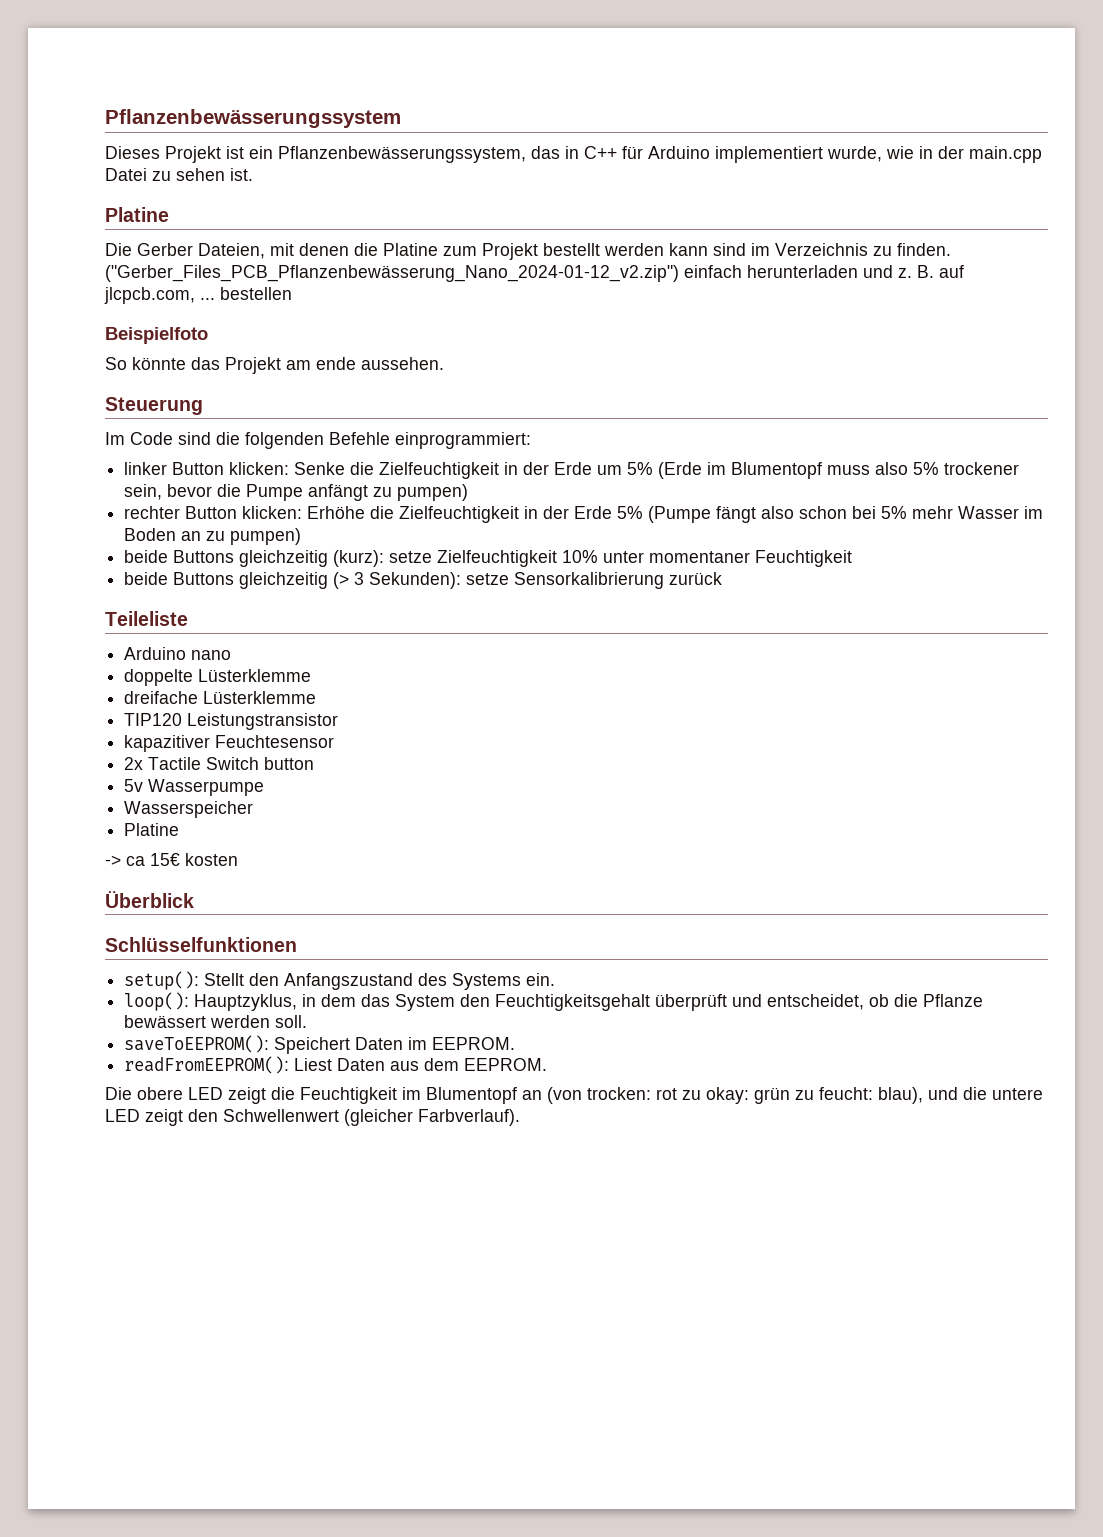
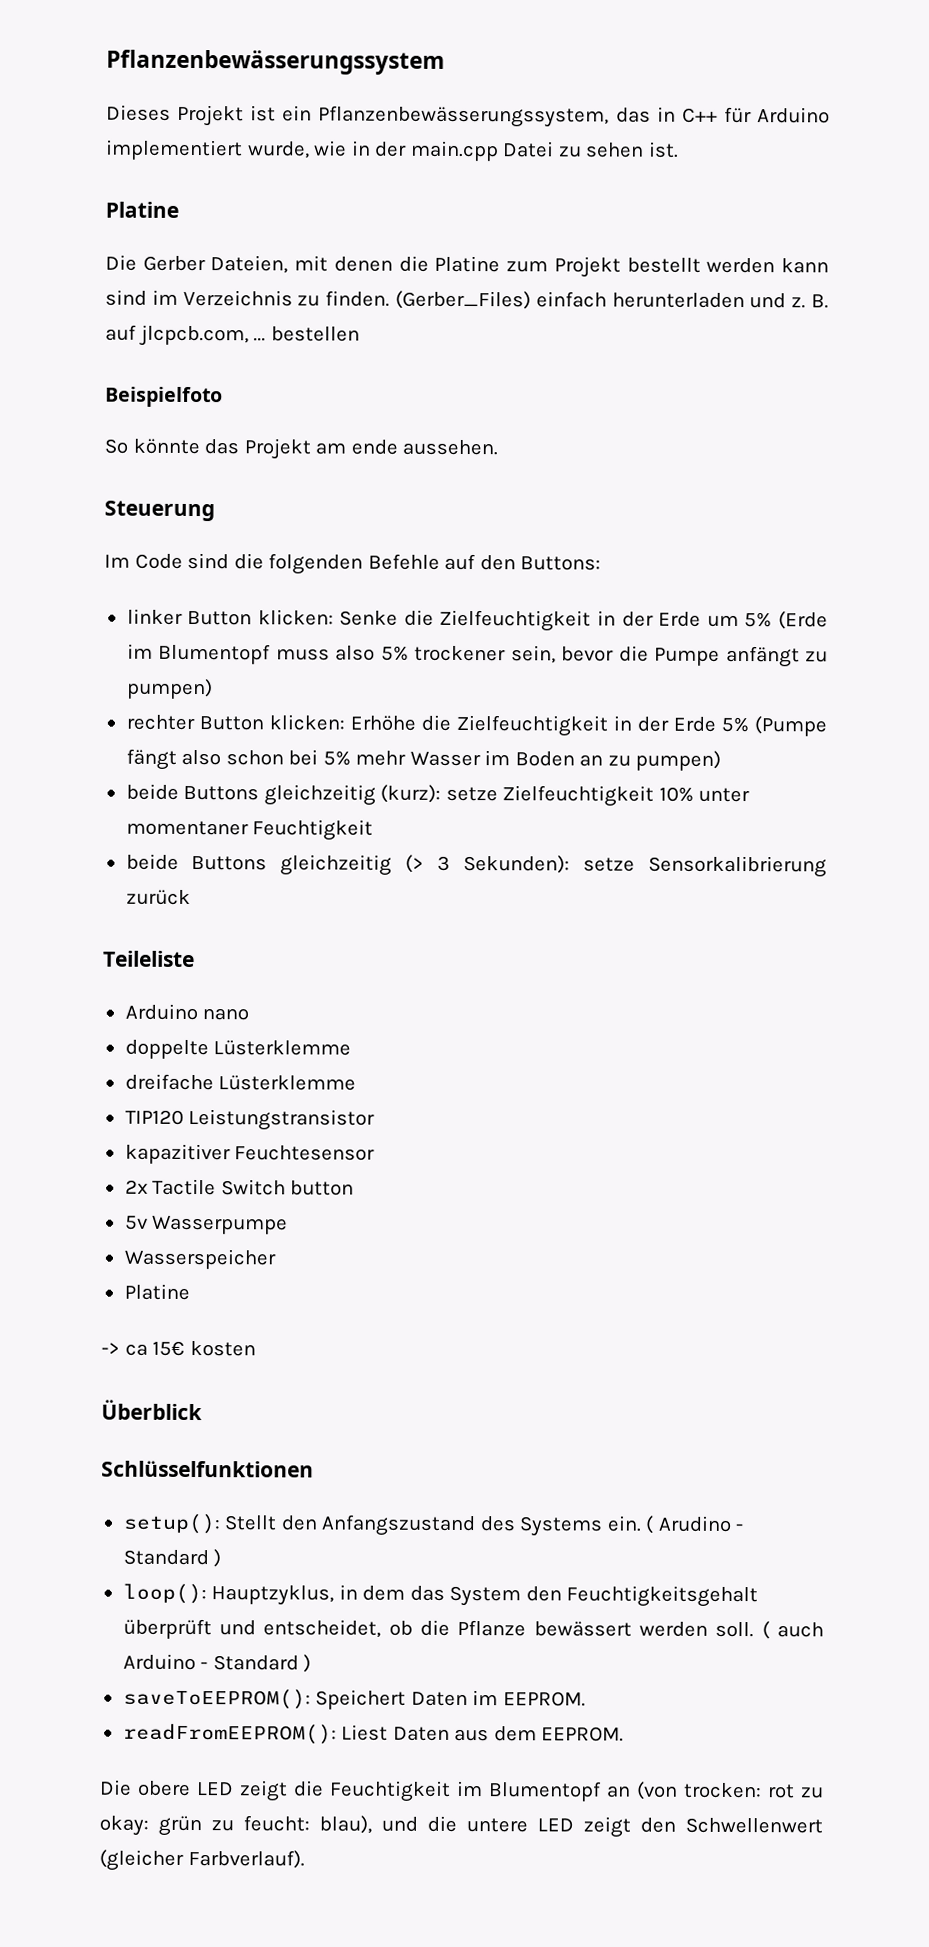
- ("Gerber_Files_PCB_Pflanzenbewässerung_Nano_2024-01-12_v2.zip") einfach herunterladen und z.
+ (Gerber_Files) einfach herunterladen und z.
- Im Code sind die folgenden Befehle einprogrammiert:
+ Im Code sind die folgenden Befehle auf den Buttons:
+ ( Arudino - Standard )
+ ( auch Arduino - Standard )

